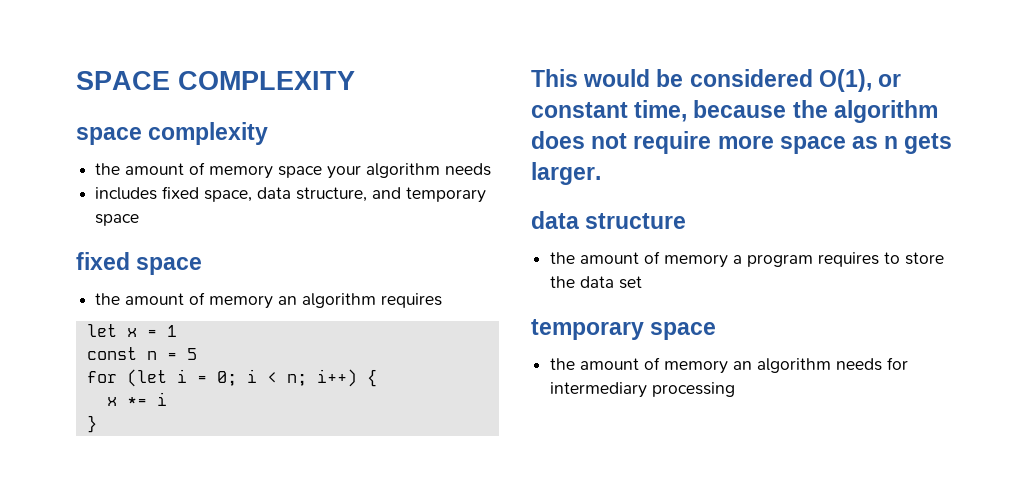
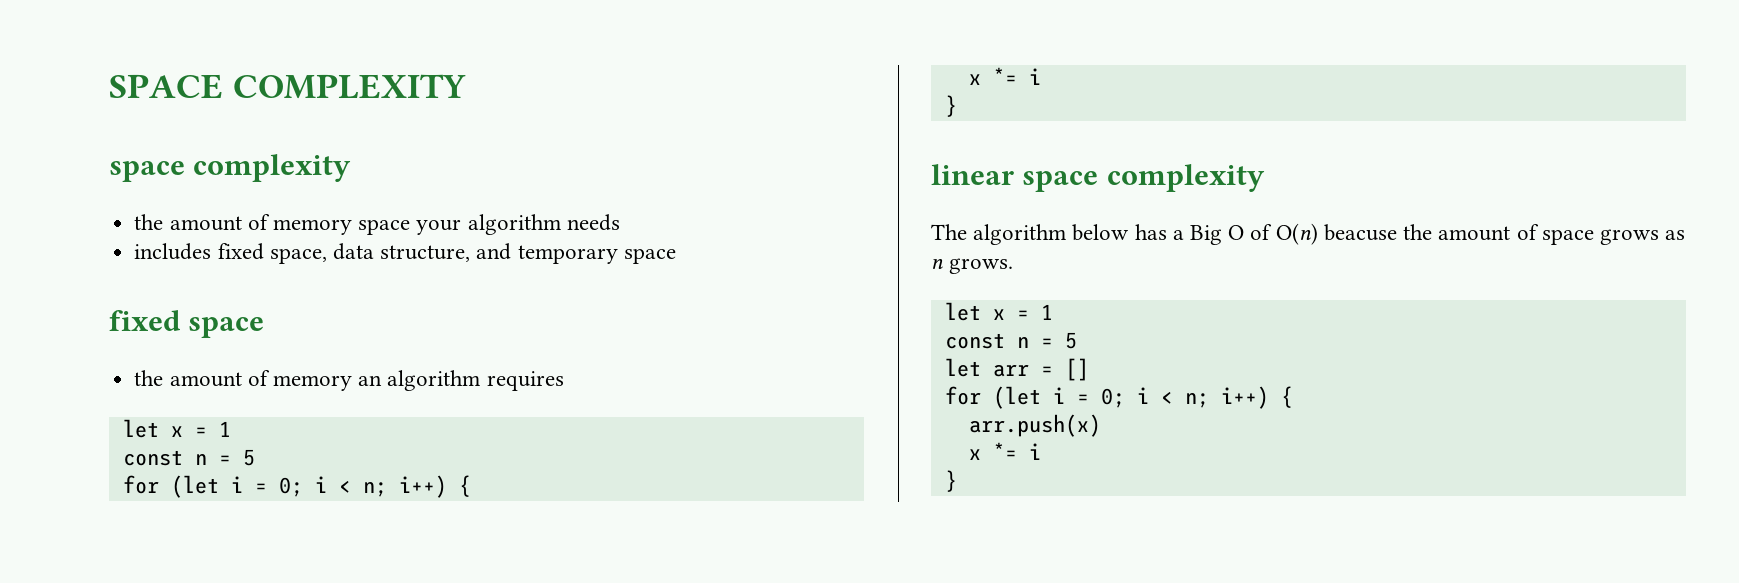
- This would be considered O(1), or constant time, because the algorithm does not require more space as n gets larger.
- data structure
- the amount of memory a program requires to store the data set
- temporary space
- the amount of memory an algorithm needs for intermediary processing
+ linear space complexity
+ The algorithm below has a Big O of O(n) beacuse the amount of space grows as n grows.
+ let x = 1
+ const n = 5
+ let arr = []
+ for (let i = 0; i < n; i++) {
+ arr.push(x)
+ x *= i
+ }

